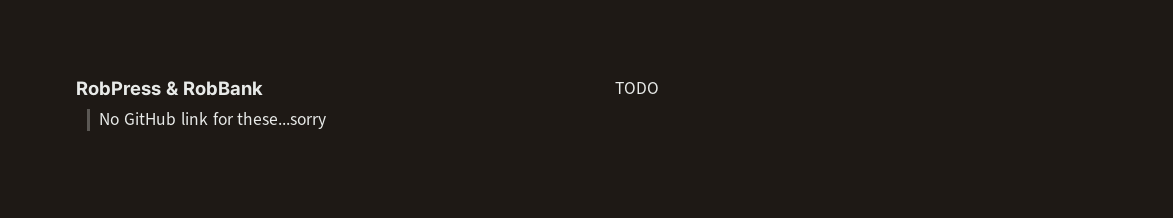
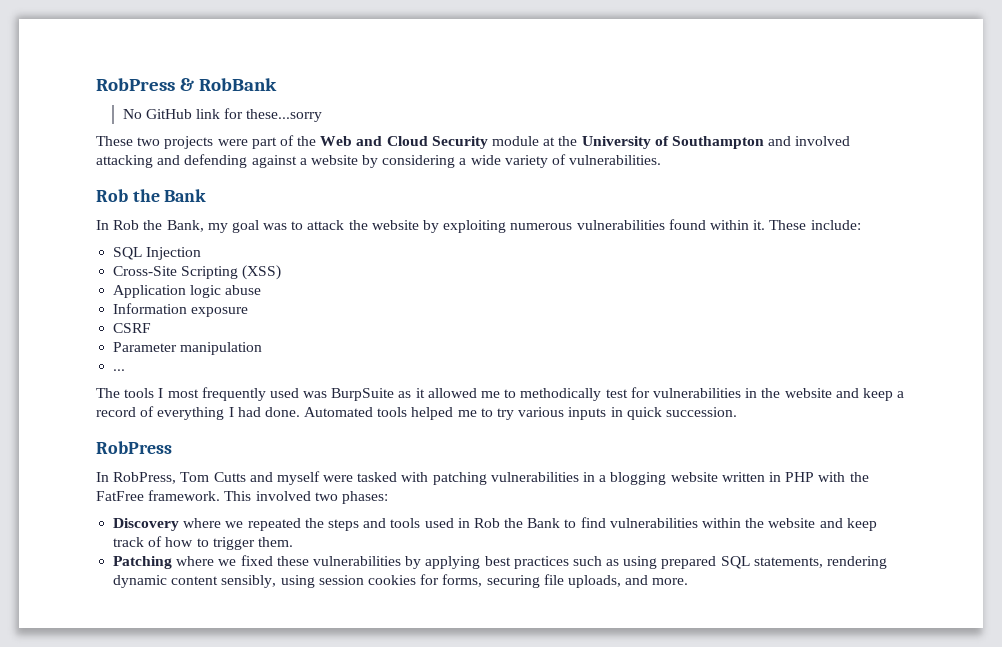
- TODO
+ These two projects were part of the Web and Cloud Security module at the University of Southampton and involved attacking and defending against a website by considering a wide variety of vulnerabilities.
+ Rob the Bank
+ In Rob the Bank, my goal was to attack the website by exploiting numerous vulnerabilities found within it. These include:
+ SQL Injection
+ Cross-Site Scripting (XSS)
+ Application logic abuse
+ Information exposure
+ CSRF
+ Parameter manipulation
+ ...
+ The tools I most frequently used was BurpSuite as it allowed me to methodically test for vulnerabilities in the website and keep a record of everything I had done. Automated tools helped me to try various inputs in quick succession.
+ RobPress
+ In RobPress, Tom Cutts and myself were tasked with patching vulnerabilities in a blogging website written in PHP with the FatFree framework. This involved two phases:
+ Discovery where we repeated the steps and tools used in Rob the Bank to find vulnerabilities within the website and keep track of how to trigger them.
+ Patching where we fixed these vulnerabilities by applying best practices such as using prepared SQL statements, rendering dynamic content sensibly, using session cookies for forms, securing file uploads, and more.

